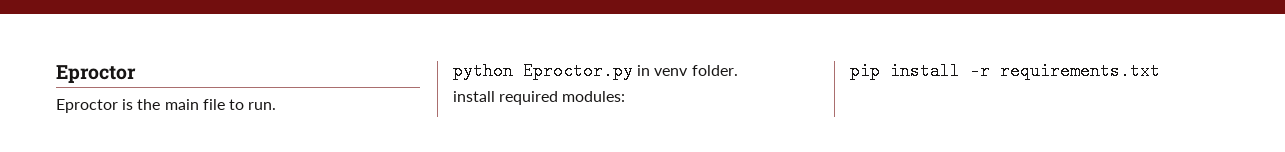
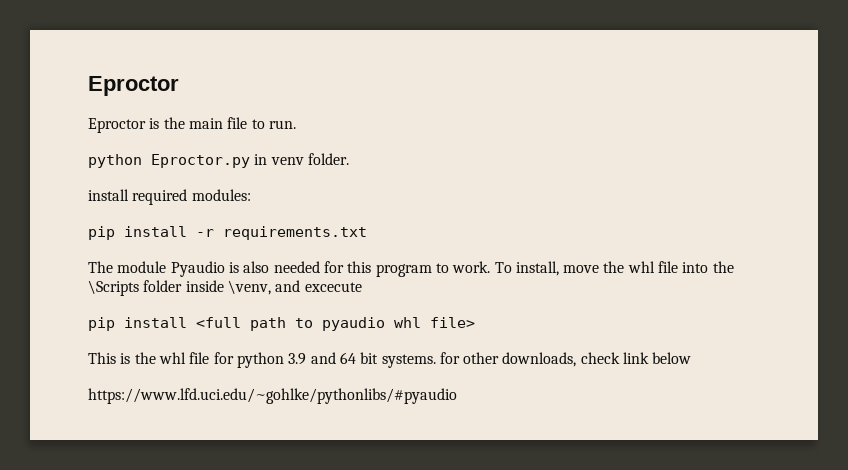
+ The module Pyaudio is also needed for this program to work. To install, move the whl file into the \Scripts folder inside \venv, and excecute
+ pip install <full path to pyaudio whl file>
+ This is the whl file for python 3.9 and 64 bit systems. for other downloads, check link below
+ https://www.lfd.uci.edu/~gohlke/pythonlibs/#pyaudio

